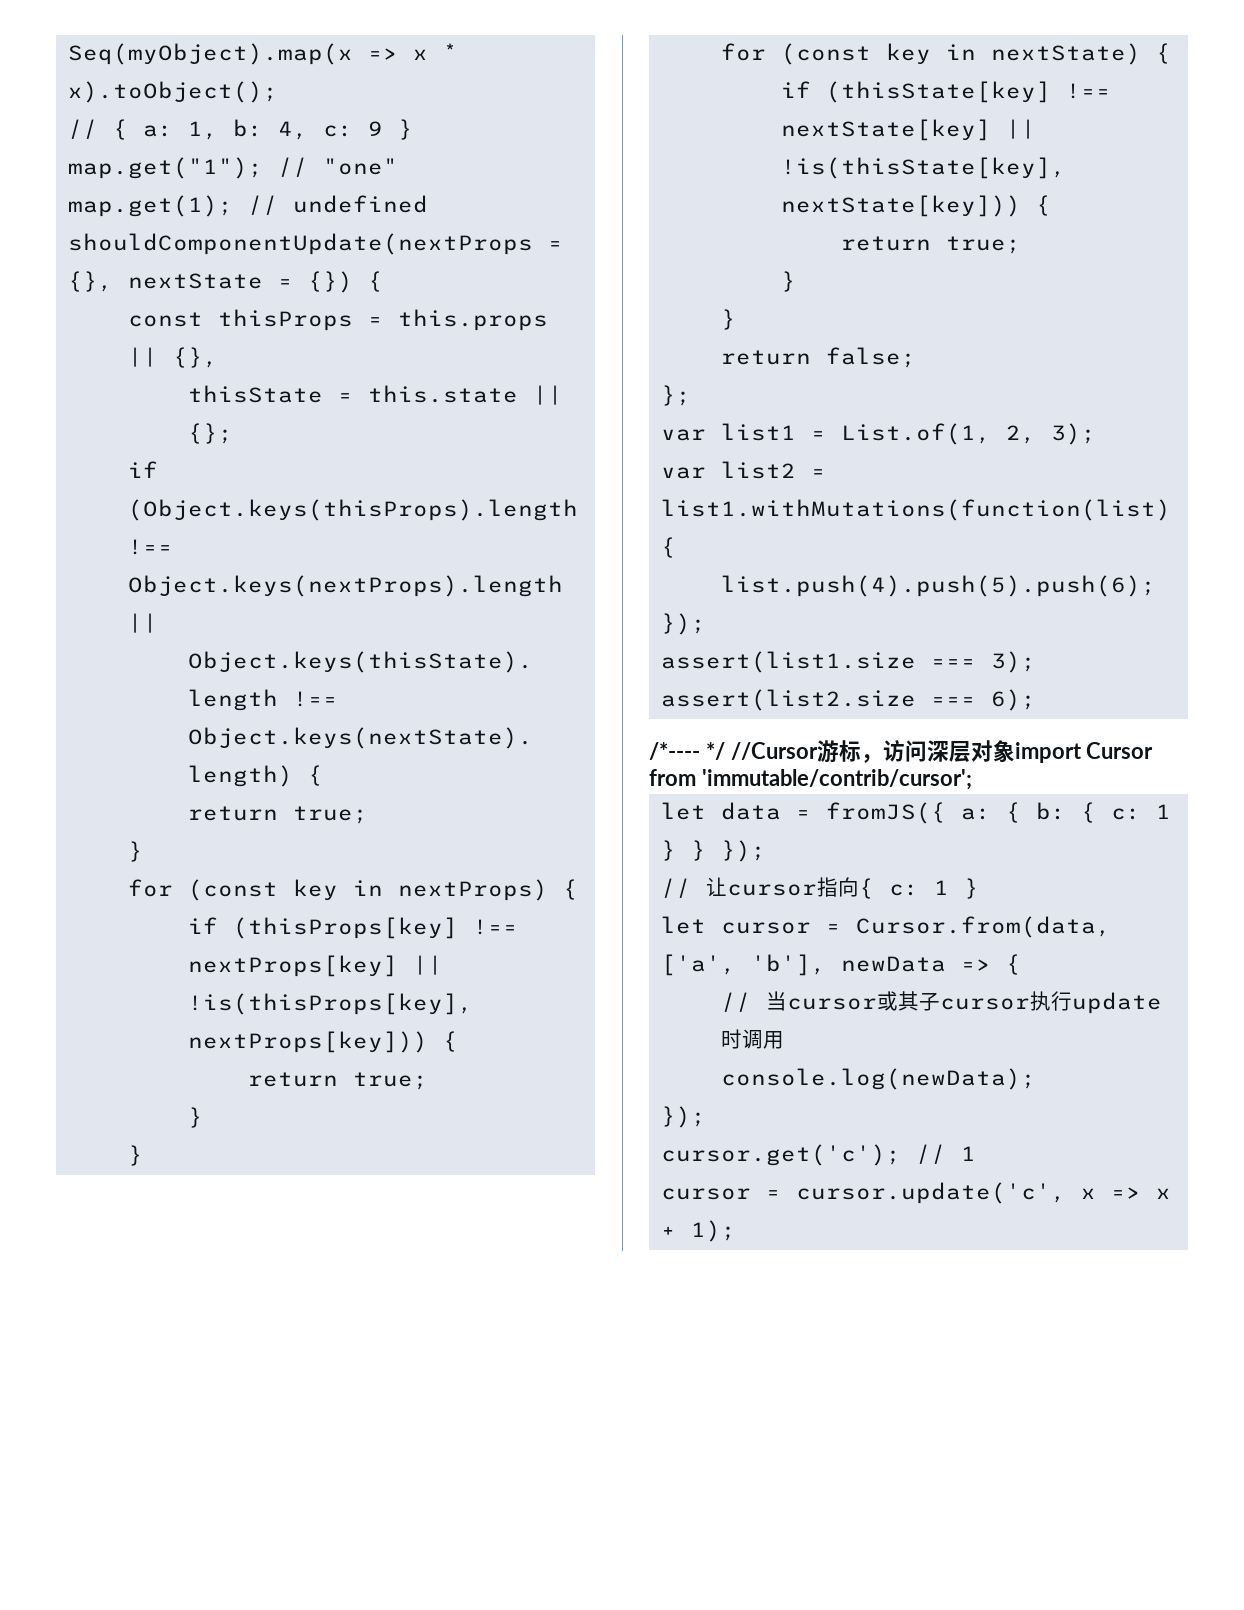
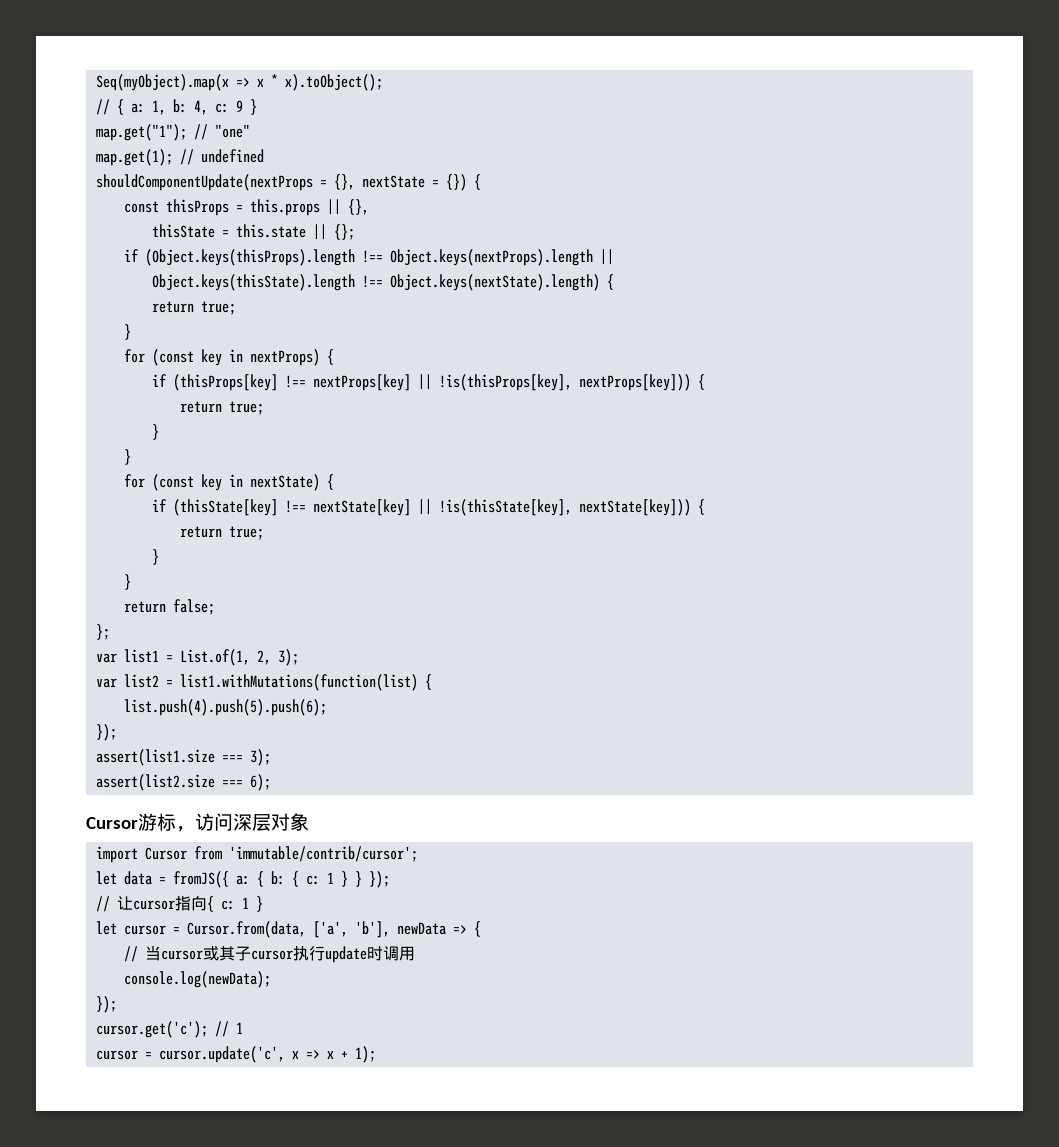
- /*---- */ //Cursor游标，访问深层对象import Cursor from 'immutable/contrib/cursor';
+ Cursor游标，访问深层对象
+ import Cursor from 'immutable/contrib/cursor';

